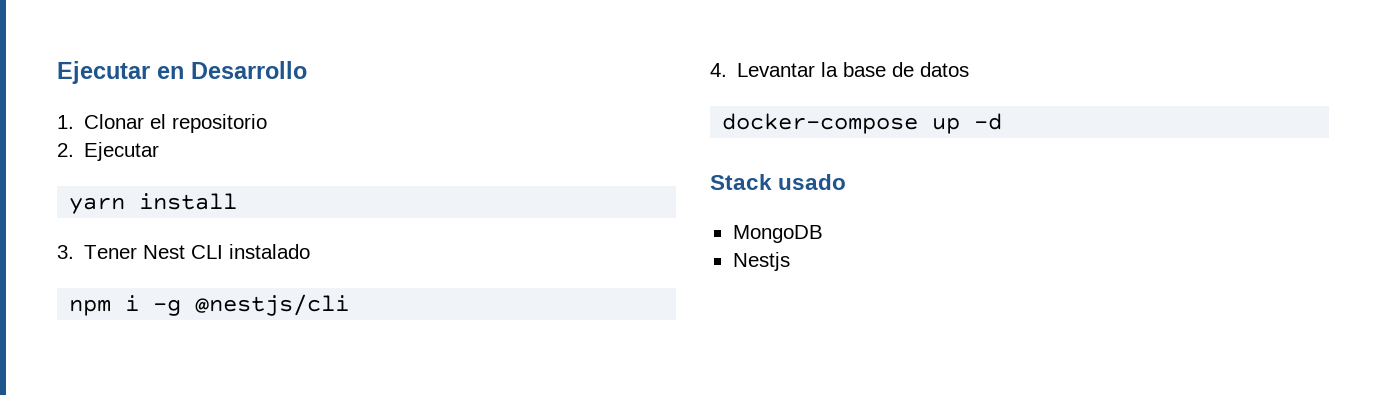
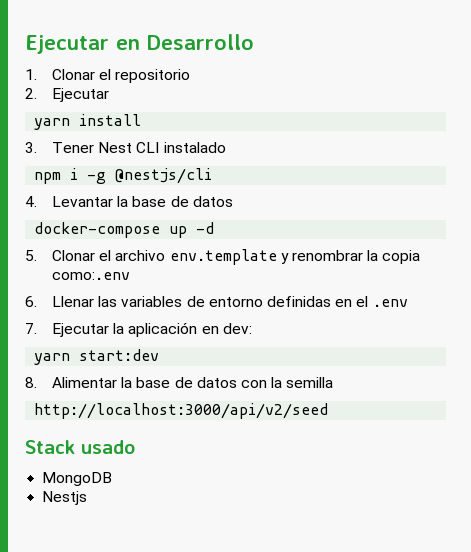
+ 5. Clonar el archivo env.template y renombrar la copia como:.env
+ 6. Llenar las variables de entorno definidas en el .env
+ 7. Ejecutar la aplicación en dev:
+ yarn start:dev
+ 8. Alimentar la base de datos con la semilla
+ http://localhost:3000/api/v2/seed

